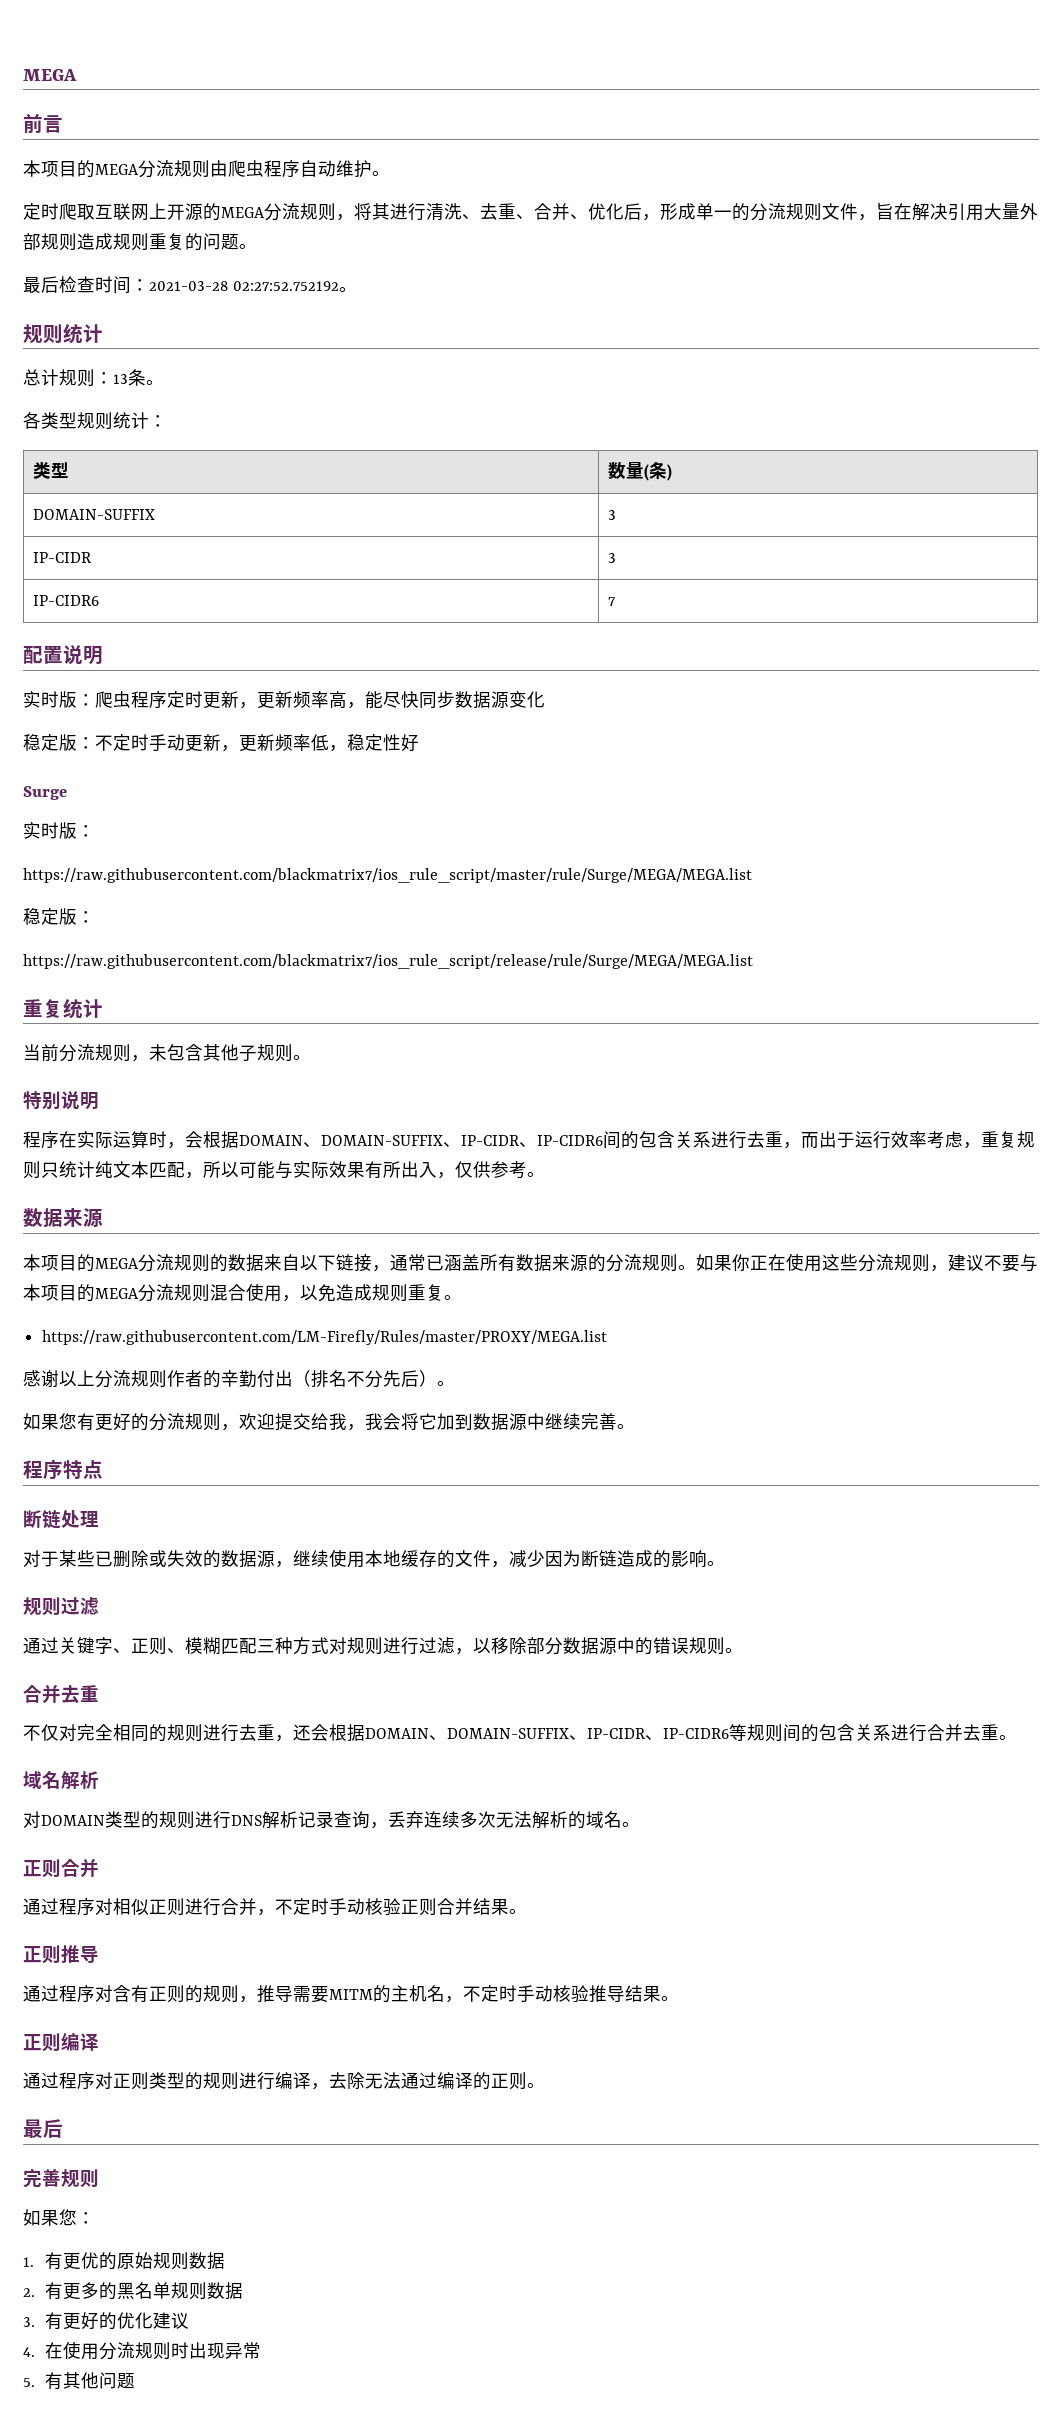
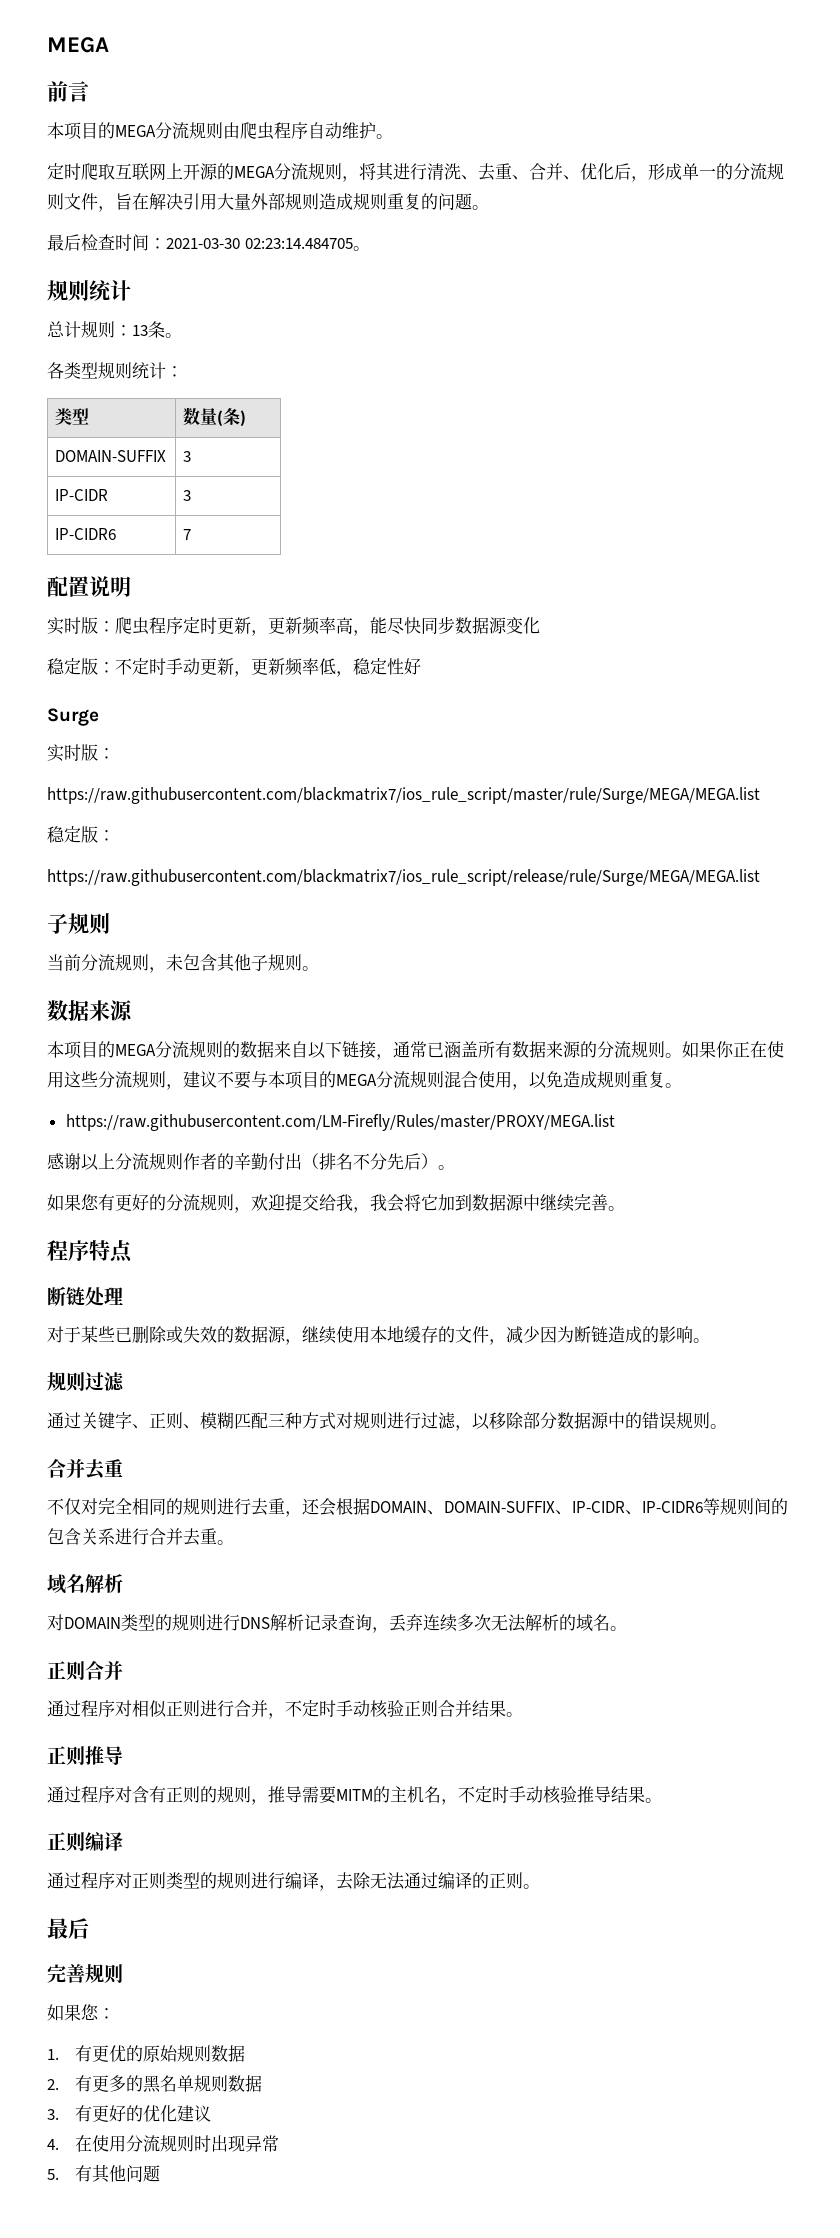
- 最后检查时间：2021-03-28 02:27:52.752192。
+ 最后检查时间：2021-03-30 02:23:14.484705。
  https://raw.githubusercontent.com/blackmatrix7/ios_rule_script/release/rule/Surge/MEGA/MEGA.list
- 重复统计
+ 子规则
- 特别说明
- 程序在实际运算时，会根据DOMAIN、DOMAIN-SUFFIX、IP-CIDR、IP-CIDR6间的包含关系进行去重，而出于运行效率考虑，重复规则只统计纯文本匹配，所以可能与实际效果有所出入，仅供参考。

